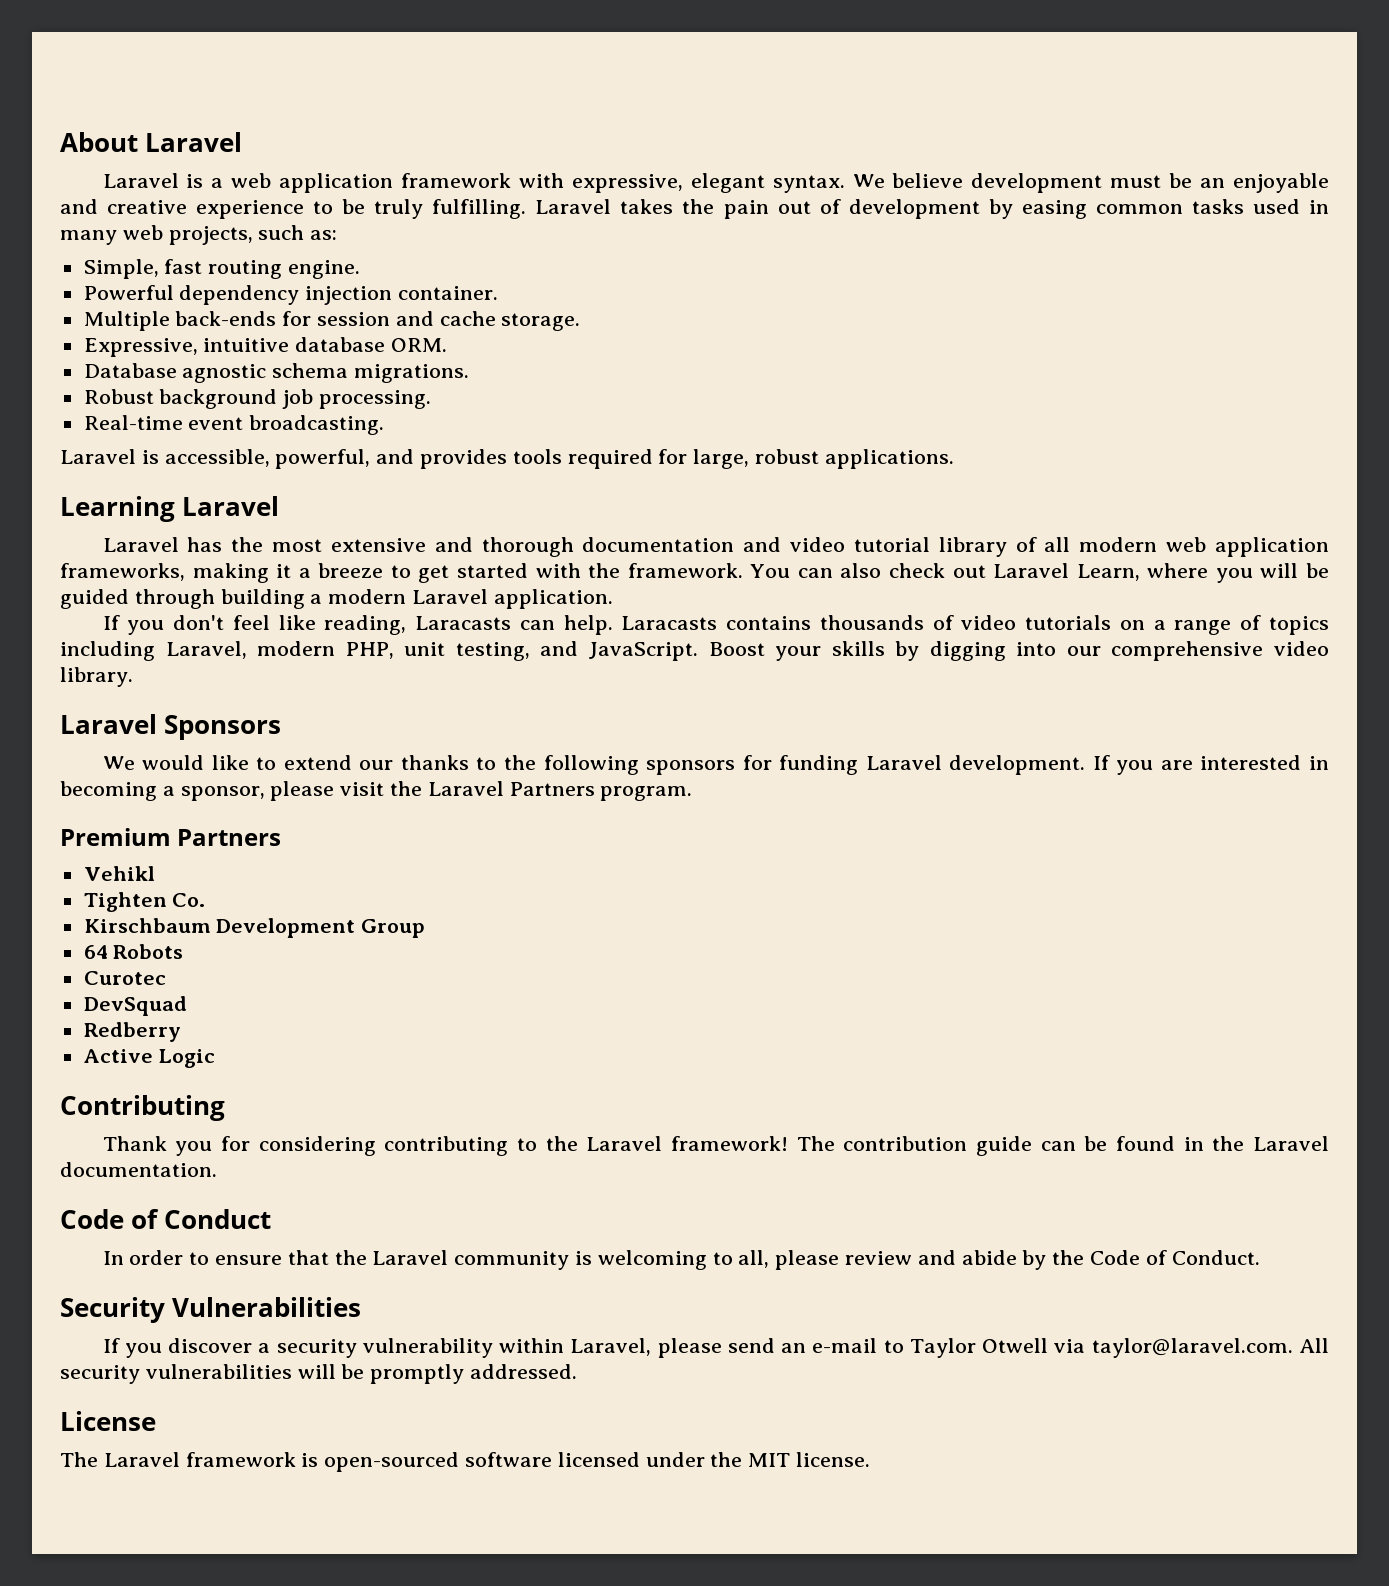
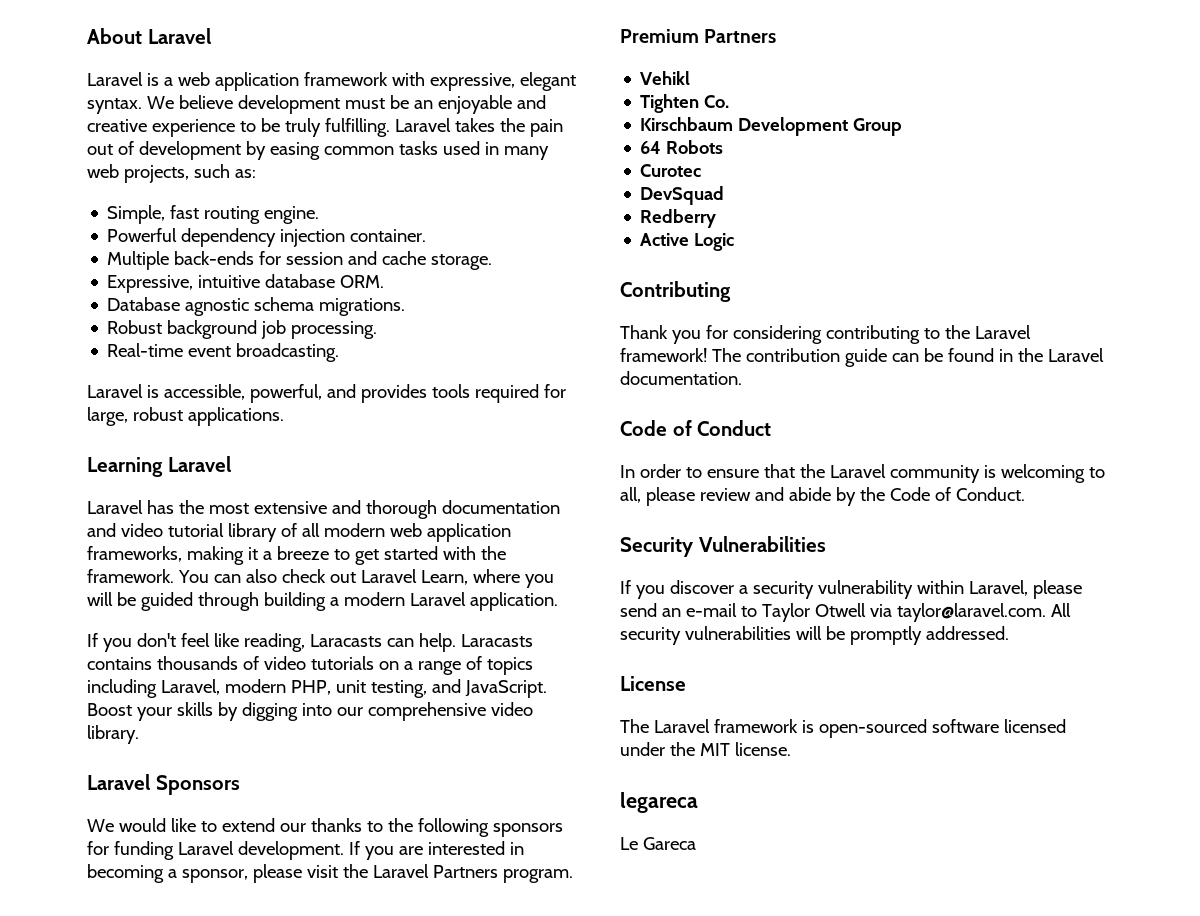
+ legareca
+ Le Gareca

